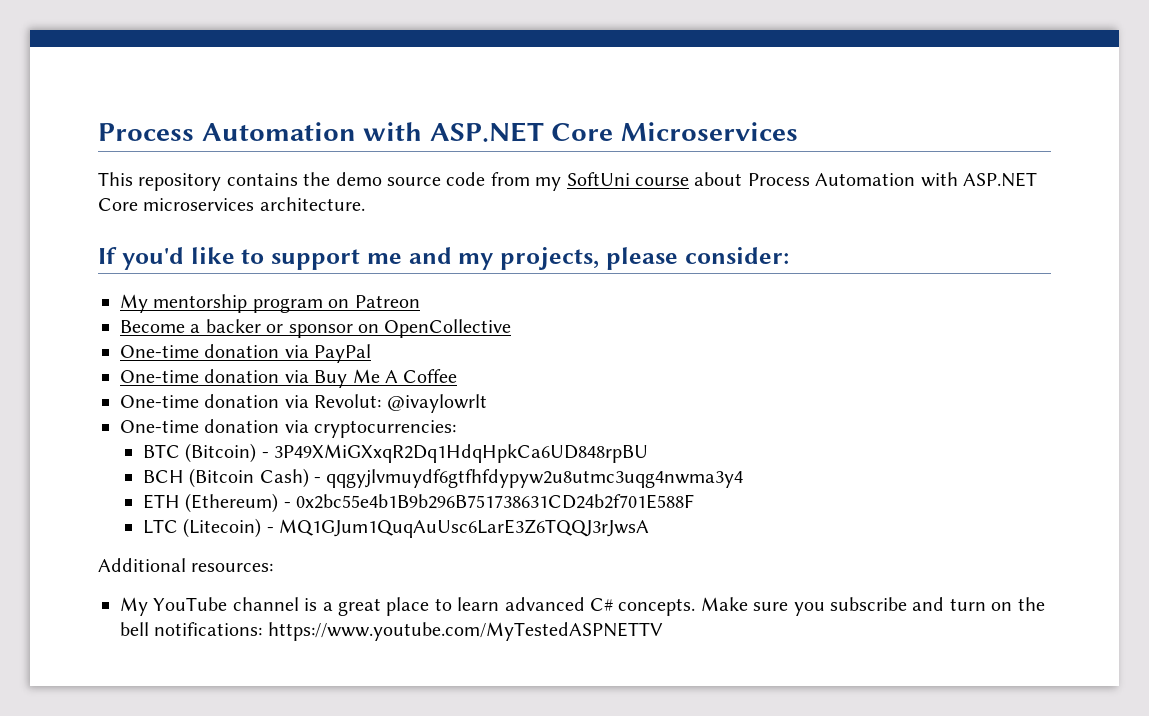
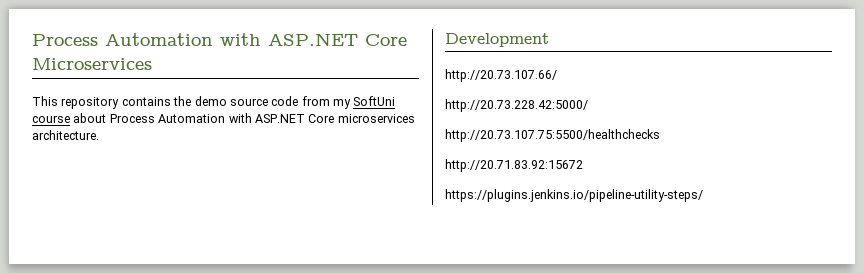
- If you'd like to support me and my projects, please consider:
- My mentorship program on Patreon
- Become a backer or sponsor on OpenCollective
- One-time donation via PayPal
- One-time donation via Buy Me A Coffee
- One-time donation via Revolut: @ivaylowrlt
- One-time donation via cryptocurrencies:
- BTC (Bitcoin) - 3P49XMiGXxqR2Dq1HdqHpkCa6UD848rpBU
- BCH (Bitcoin Cash) - qqgyjlvmuydf6gtfhfdypyw2u8utmc3uqg4nwma3y4
- ETH (Ethereum) - 0x2bc55e4b1B9b296B751738631CD24b2f701E588F
- LTC (Litecoin) - MQ1GJum1QuqAuUsc6LarE3Z6TQQJ3rJwsA
- Additional resources:
- My YouTube channel is a great place to learn advanced C# concepts. Make sure you subscribe and turn on the bell notifications: https://www.youtube.com/MyTestedASPNETTV
+ Development
+ http://20.73.107.66/
+ http://20.73.228.42:5000/
+ http://20.73.107.75:5500/healthchecks
+ http://20.71.83.92:15672
+ https://plugins.jenkins.io/pipeline-utility-steps/

